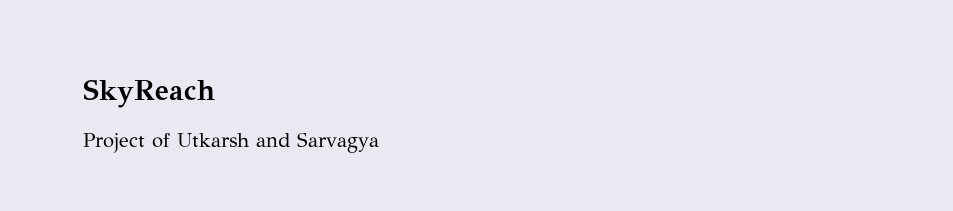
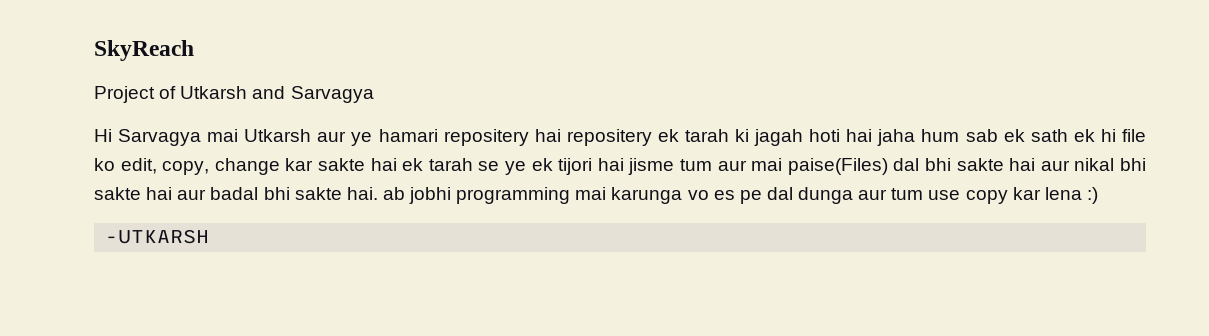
+ Hi Sarvagya mai Utkarsh aur ye hamari repositery hai repositery ek tarah ki jagah hoti hai jaha hum sab ek sath ek hi file ko edit, copy, change kar sakte hai ek tarah se ye ek tijori hai jisme tum aur mai paise(Files) dal bhi sakte hai aur nikal bhi sakte hai aur badal bhi sakte hai. ab jobhi programming mai karunga vo es pe dal dunga aur tum use copy kar lena :)
+ -UTKARSH

